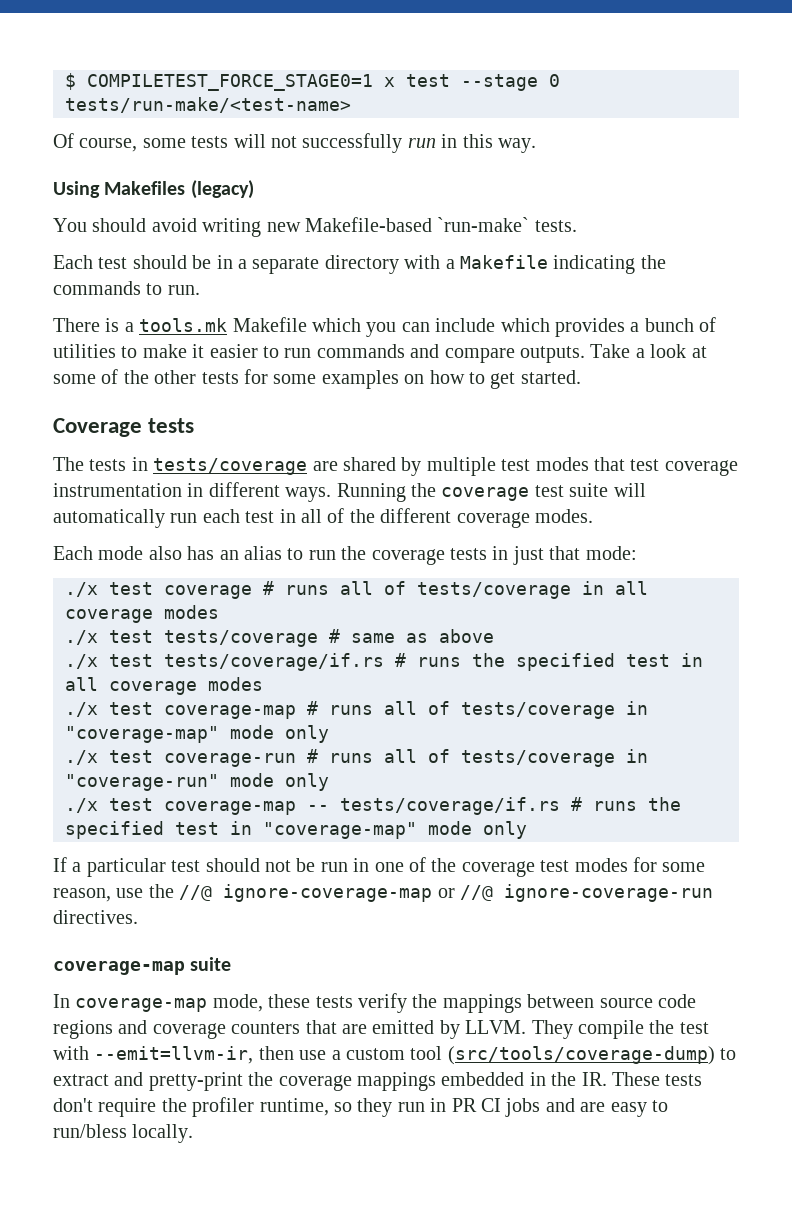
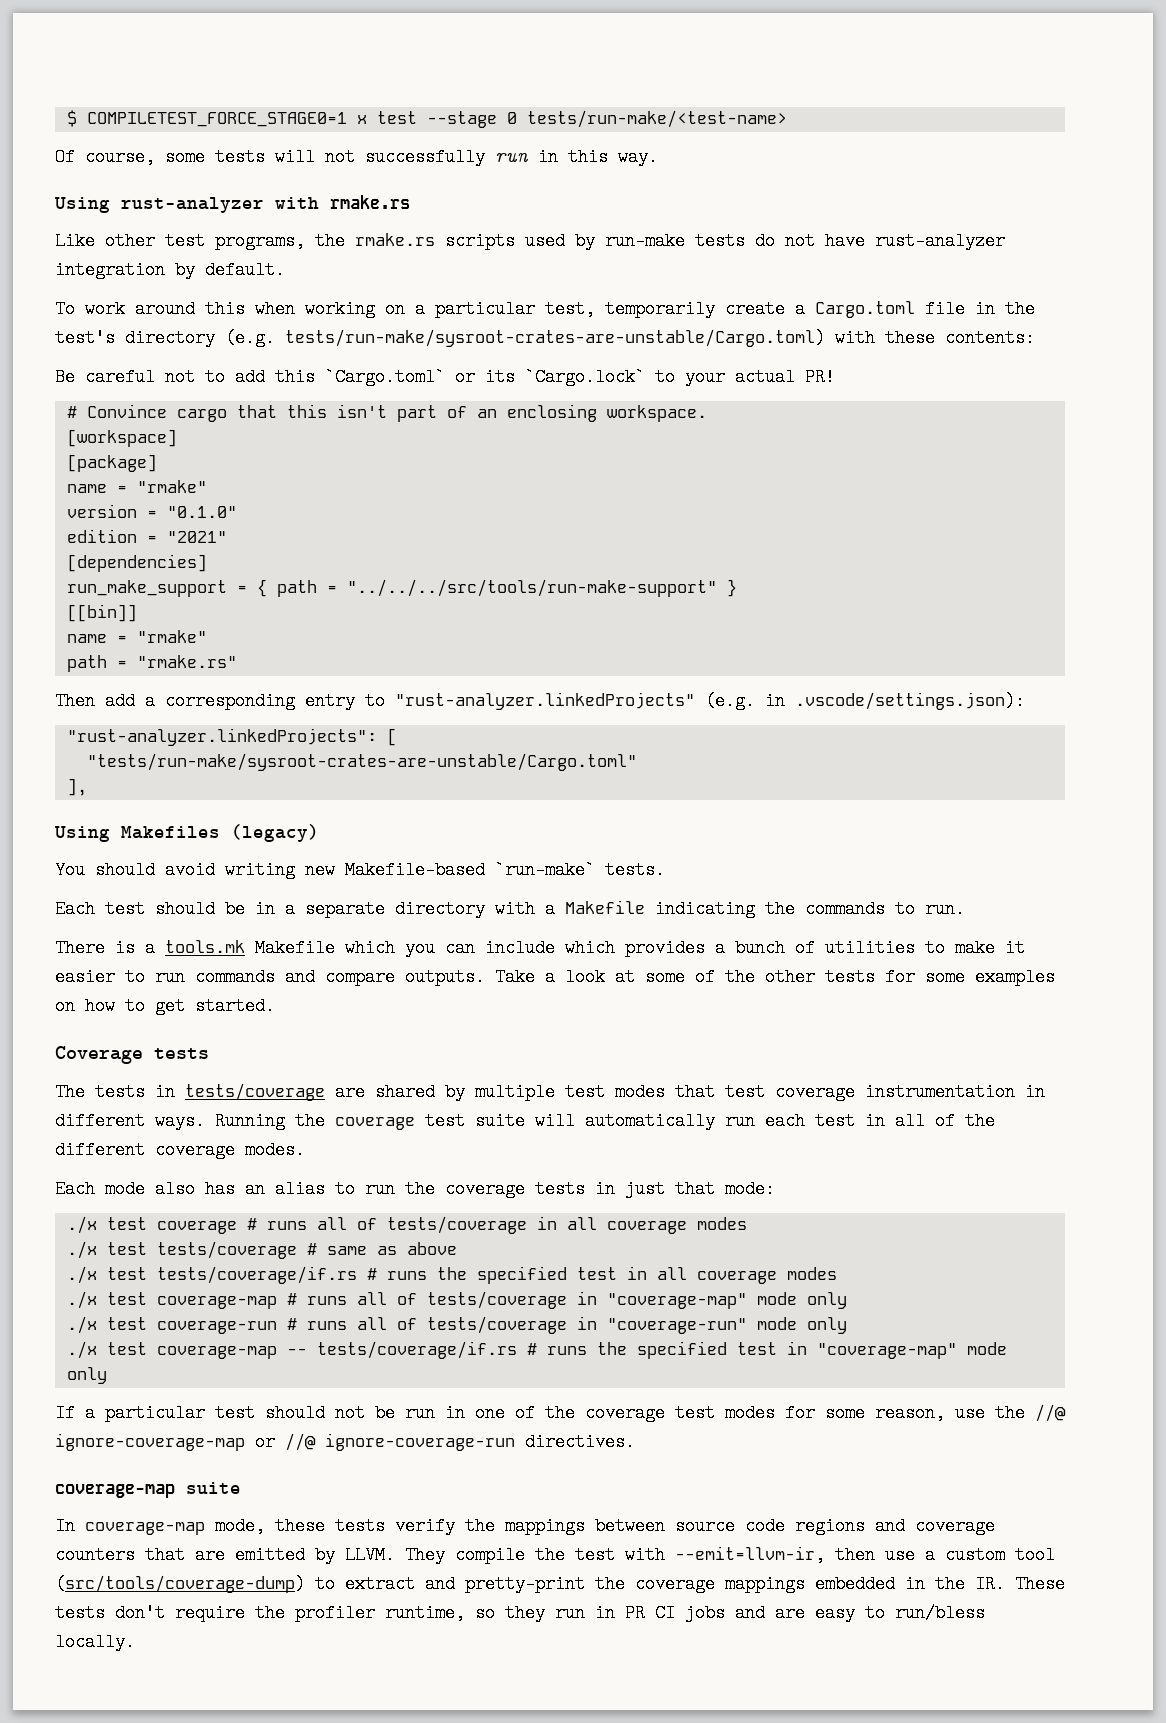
+ Using rust-analyzer with rmake.rs
+ Like other test programs, the rmake.rs scripts used by run-make tests do not have rust-analyzer integration by default.
+ To work around this when working on a particular test, temporarily create a Cargo.toml file in the test's directory (e.g. tests/run-make/sysroot-crates-are-unstable/Cargo.toml) with these contents:
+ Be careful not to add this `Cargo.toml` or its `Cargo.lock` to your actual PR!
+ # Convince cargo that this isn't part of an enclosing workspace.
+ [workspace]
+ [package]
+ name = "rmake"
+ version = "0.1.0"
+ edition = "2021"
+ [dependencies]
+ run_make_support = { path = "../../../src/tools/run-make-support" }
+ [[bin]]
+ name = "rmake"
+ path = "rmake.rs"
+ Then add a corresponding entry to "rust-analyzer.linkedProjects" (e.g. in .vscode/settings.json):
+ "rust-analyzer.linkedProjects": [
+ "tests/run-make/sysroot-crates-are-unstable/Cargo.toml"
+ ],

